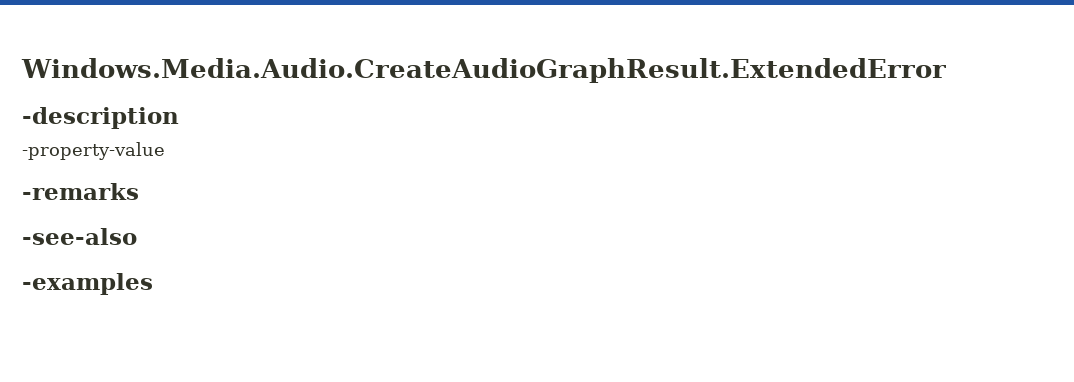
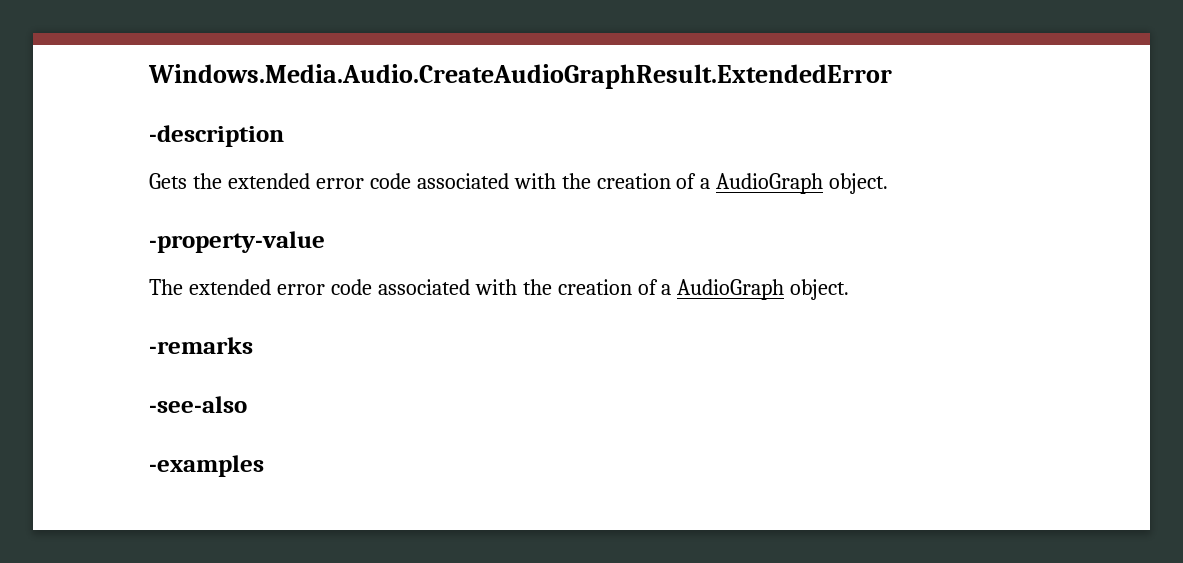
+ Gets the extended error code associated with the creation of a AudioGraph object.
  -property-value
+ The extended error code associated with the creation of a AudioGraph object.

